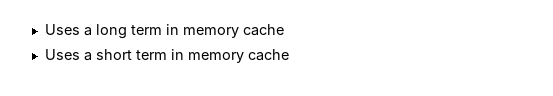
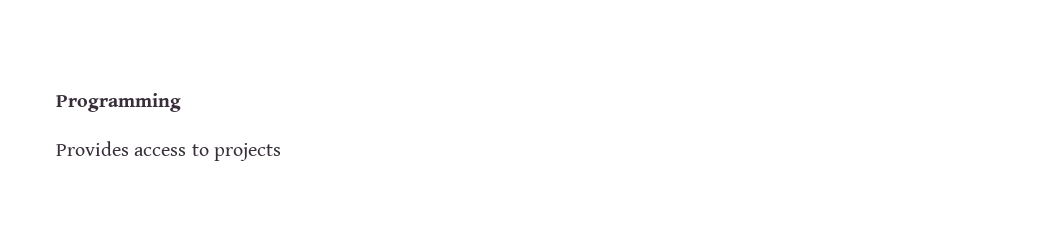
- Uses a long term in memory cache
- Uses a short term in memory cache
+ Programming
+ Provides access to projects

